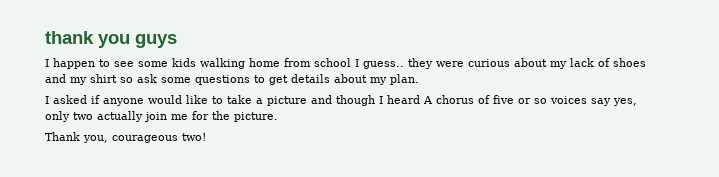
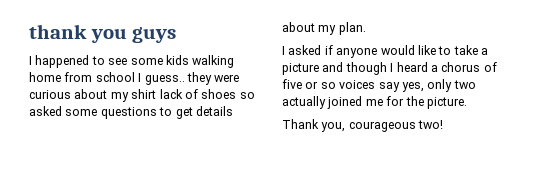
- I happen to see some kids walking home from school I guess.. they were curious about my lack of shoes and my shirt so ask some questions to get details about my plan.
+ I happened to see some kids walking home from school I guess.. they were curious about my shirt lack of shoes so asked some questions to get details about my plan.
- I asked if anyone would like to take a picture and though I heard A chorus of five or so voices say yes, only two actually join me for the picture.
+ I asked if anyone would like to take a picture and though I heard a chorus of five or so voices say yes, only two actually joined me for the picture.

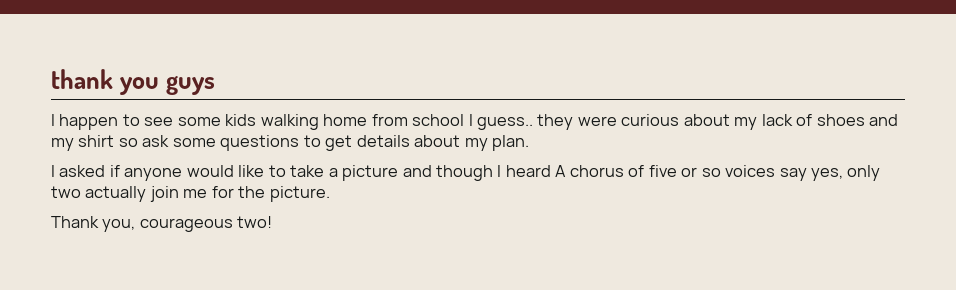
- I happened to see some kids walking home from school I guess.. they were curious about my shirt lack of shoes so asked some questions to get details about my plan.
+ I happen to see some kids walking home from school I guess.. they were curious about my lack of shoes and my shirt so ask some questions to get details about my plan.
- I asked if anyone would like to take a picture and though I heard a chorus of five or so voices say yes, only two actually joined me for the picture.
+ I asked if anyone would like to take a picture and though I heard A chorus of five or so voices say yes, only two actually join me for the picture.

